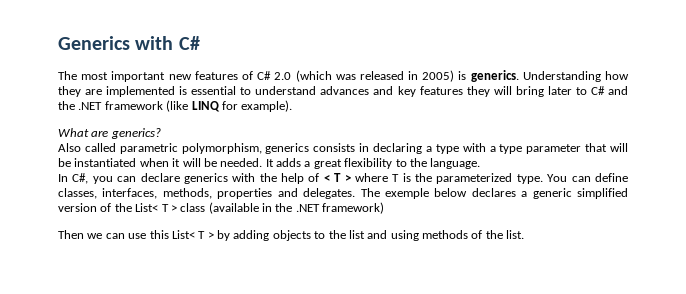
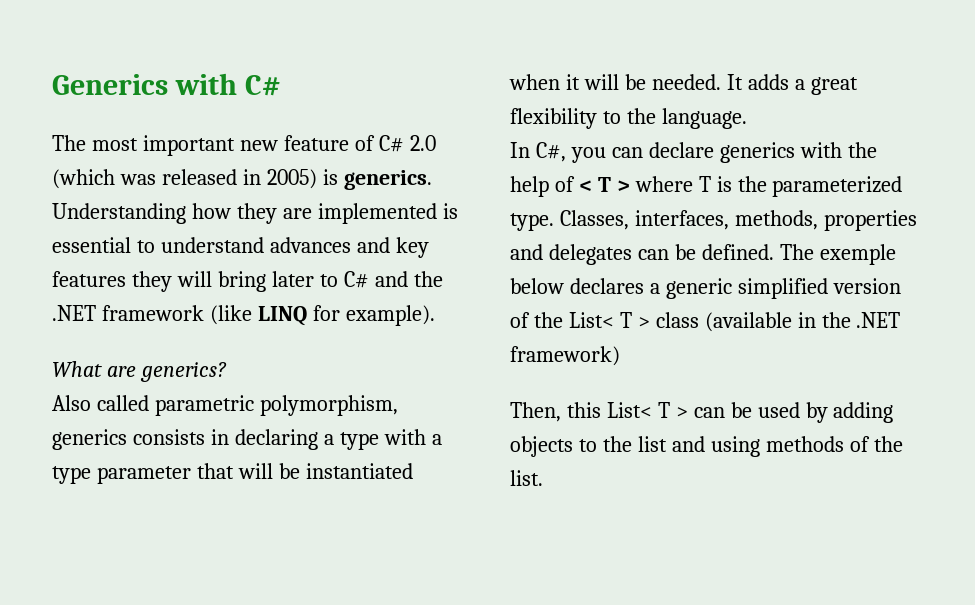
- The most important new features of C# 2.0 (which was released in 2005) is generics.
+ The most important new feature of C# 2.0 (which was released in 2005) is generics.
- You can define classes, interfaces, methods, properties and delegates.
+ Classes, interfaces, methods, properties and delegates can be defined.
- Then we can use this List< T > by adding objects to the list and using methods of the list.
+ Then, this List< T > can be used by adding objects to the list and using methods of the list.

